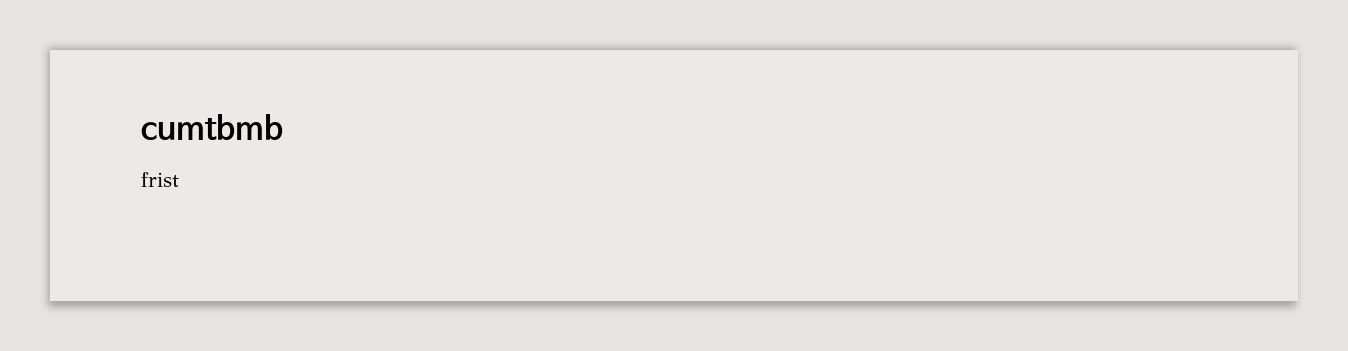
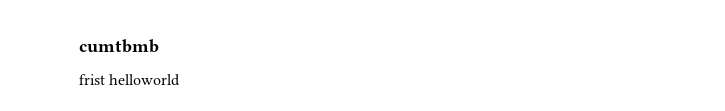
- frist
+ frist helloworld

